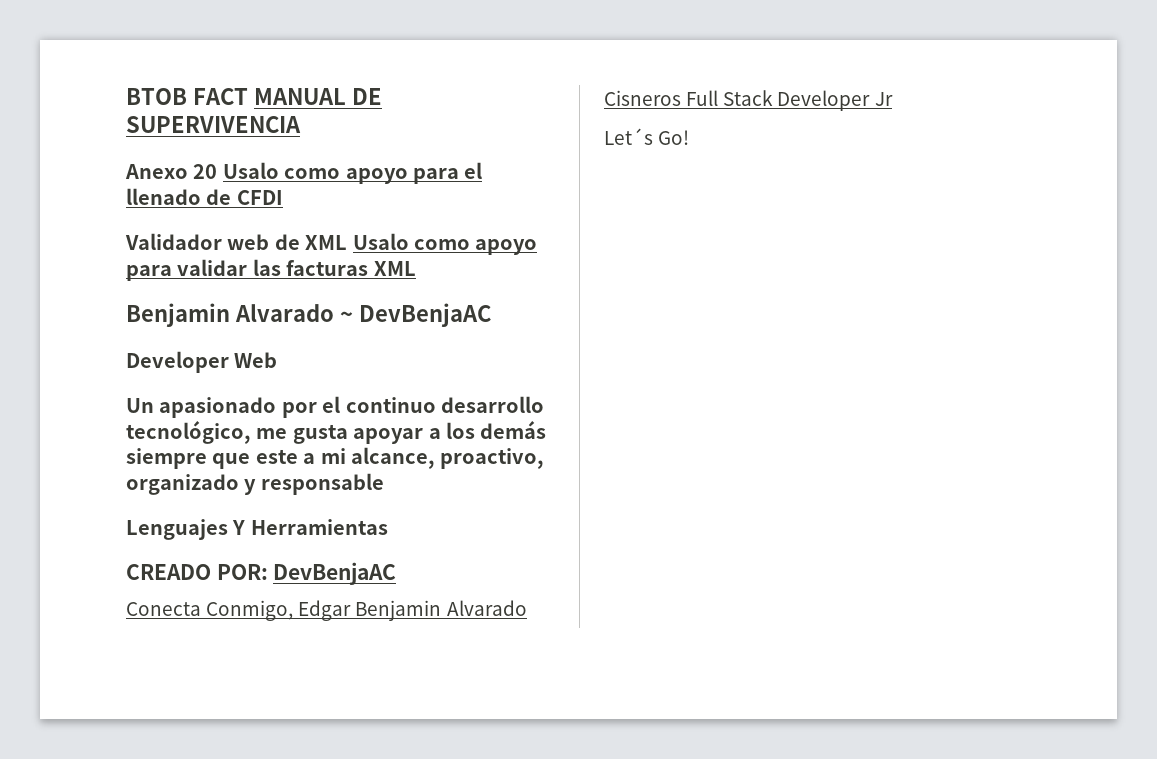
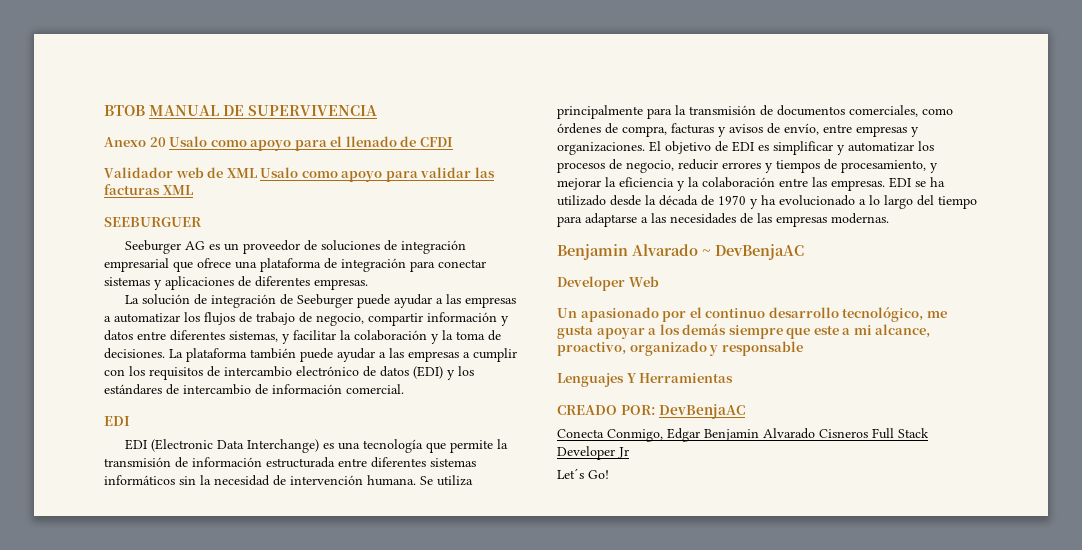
- BTOB FACT MANUAL DE SUPERVIVENCIA
+ BTOB MANUAL DE SUPERVIVENCIA
+ SEEBURGUER
+ Seeburger AG es un proveedor de soluciones de integración empresarial que ofrece una plataforma de integración para conectar sistemas y aplicaciones de diferentes empresas.
+ La solución de integración de Seeburger puede ayudar a las empresas a automatizar los flujos de trabajo de negocio, compartir información y datos entre diferentes sistemas, y facilitar la colaboración y la toma de decisiones. La plataforma también puede ayudar a las empresas a cumplir con los requisitos de intercambio electrónico de datos (EDI) y los estándares de intercambio de información comercial.
+ EDI
+ EDI (Electronic Data Interchange) es una tecnología que permite la transmisión de información estructurada entre diferentes sistemas informáticos sin la necesidad de intervención humana. Se utiliza principalmente para la transmisión de documentos comerciales, como órdenes de compra, facturas y avisos de envío, entre empresas y organizaciones. El objetivo de EDI es simplificar y automatizar los procesos de negocio, reducir errores y tiempos de procesamiento, y mejorar la eficiencia y la colaboración entre las empresas. EDI se ha utilizado desde la década de 1970 y ha evolucionado a lo largo del tiempo para adaptarse a las necesidades de las empresas modernas.

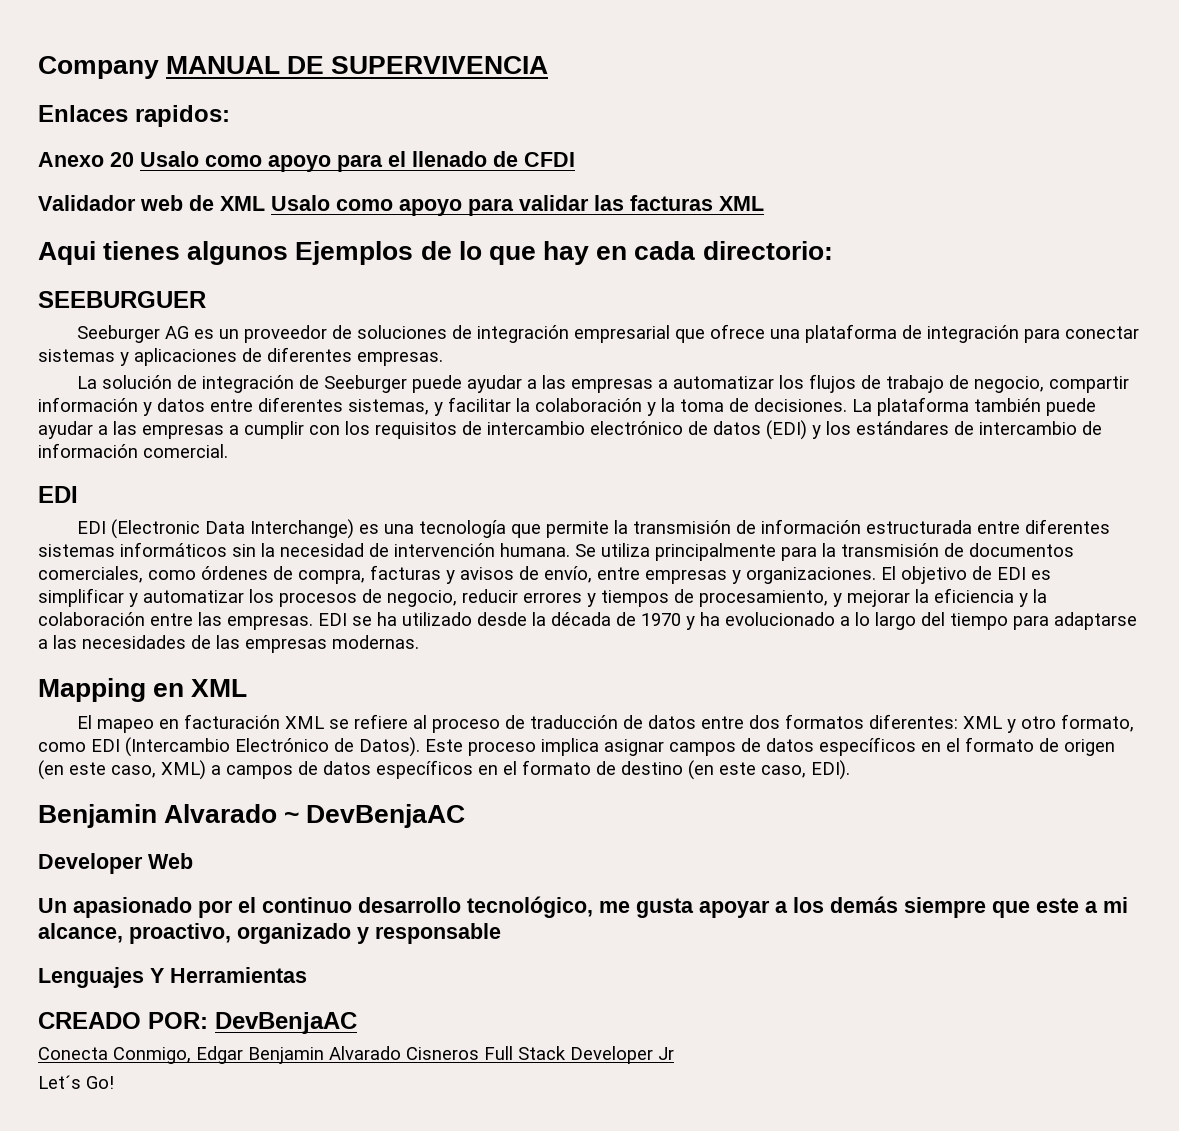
- BTOB MANUAL DE SUPERVIVENCIA
+ Company MANUAL DE SUPERVIVENCIA
+ Enlaces rapidos:
+ Aqui tienes algunos Ejemplos de lo que hay en cada directorio:
+ Mapping en XML
+ El mapeo en facturación XML se refiere al proceso de traducción de datos entre dos formatos diferentes: XML y otro formato, como EDI (Intercambio Electrónico de Datos). Este proceso implica asignar campos de datos específicos en el formato de origen (en este caso, XML) a campos de datos específicos en el formato de destino (en este caso, EDI).

